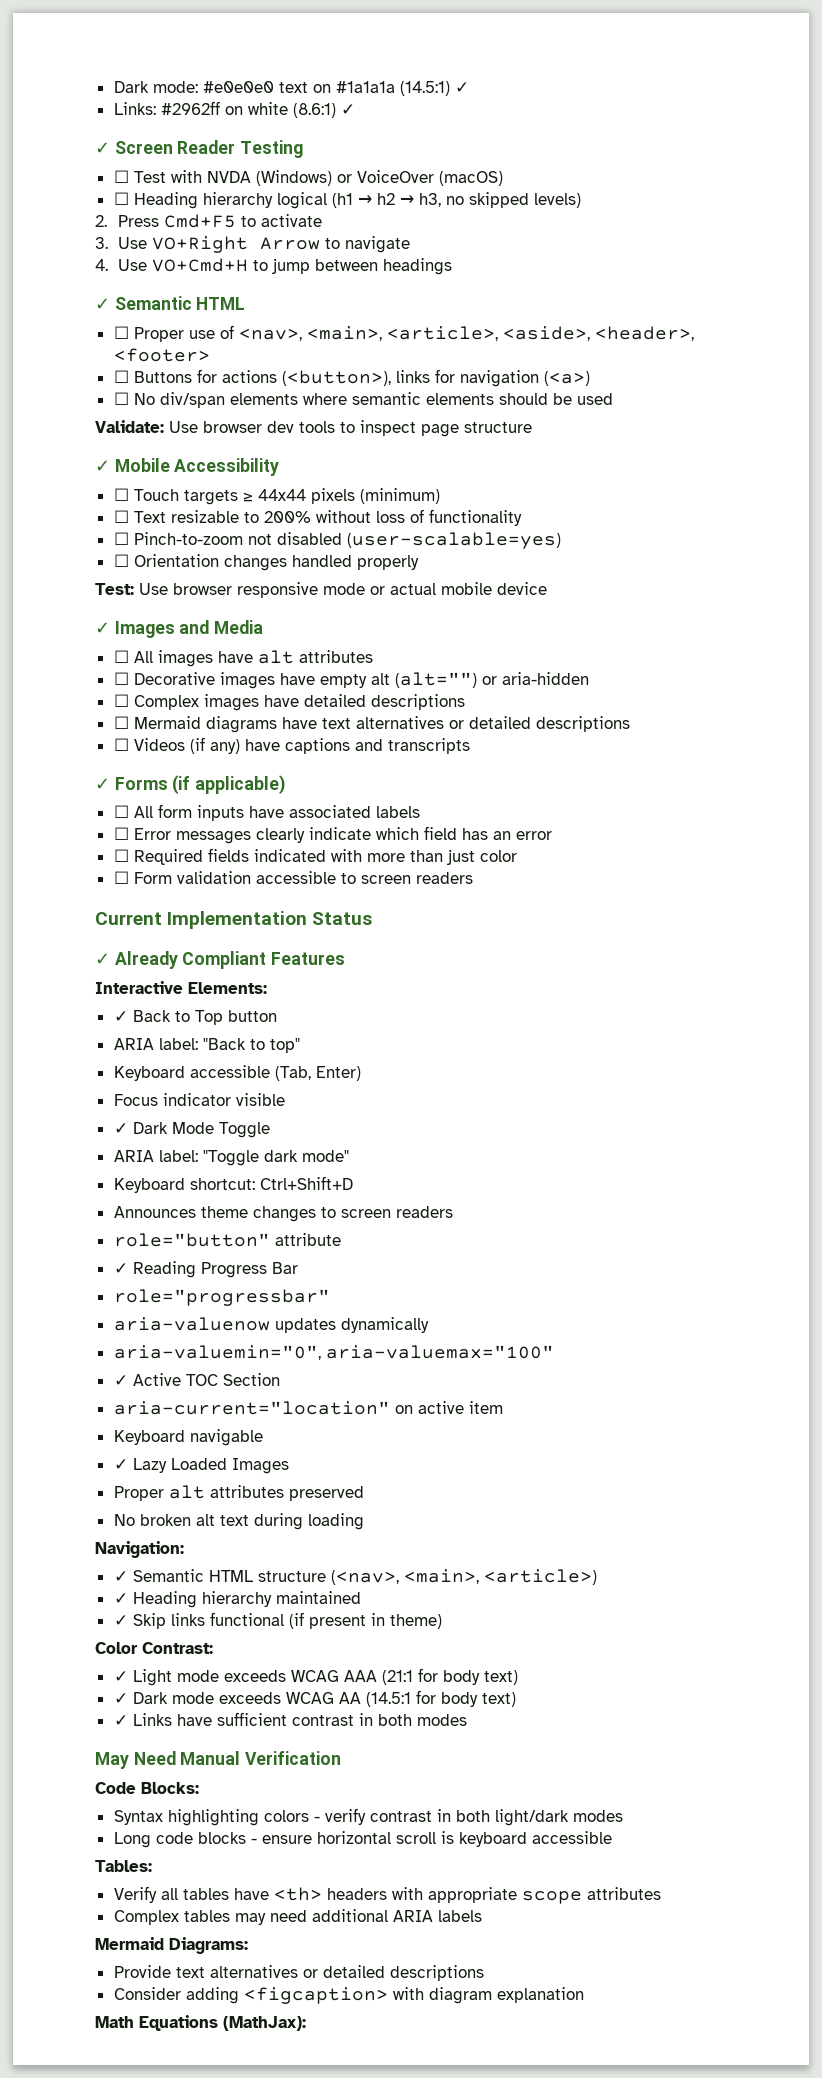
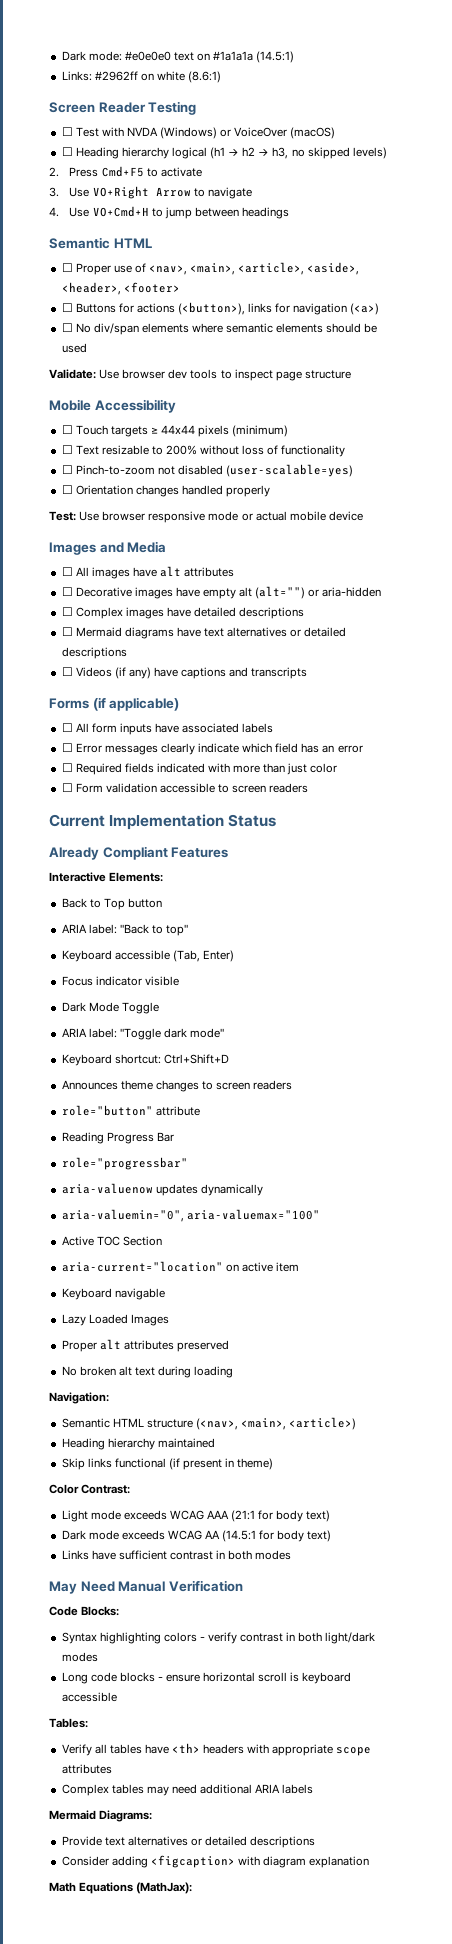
- Dark mode: #e0e0e0 text on #1a1a1a (14.5:1) ✓
+ Dark mode: #e0e0e0 text on #1a1a1a (14.5:1)
- Links: #2962ff on white (8.6:1) ✓
- ✓ Screen Reader Testing
+ Links: #2962ff on white (8.6:1)
+ Screen Reader Testing
  4. Use VO+Cmd+H to jump between headings
- ✓ Semantic HTML
+ Semantic HTML
- ✓ Mobile Accessibility
+ Mobile Accessibility
- ✓ Images and Media
+ Images and Media
- ✓ Forms (if applicable)
+ Forms (if applicable)
- ✓ Already Compliant Features
+ Already Compliant Features
- ✓ Back to Top button
+ Back to Top button
- ✓ Dark Mode Toggle
+ Dark Mode Toggle
- ✓ Reading Progress Bar
+ Reading Progress Bar
- ✓ Active TOC Section
+ Active TOC Section
- ✓ Lazy Loaded Images
+ Lazy Loaded Images
- ✓ Semantic HTML structure (<nav>, <main>, <article>)
+ Semantic HTML structure (<nav>, <main>, <article>)
- ✓ Heading hierarchy maintained
+ Heading hierarchy maintained
- ✓ Skip links functional (if present in theme)
+ Skip links functional (if present in theme)
- ✓ Light mode exceeds WCAG AAA (21:1 for body text)
+ Light mode exceeds WCAG AAA (21:1 for body text)
- ✓ Dark mode exceeds WCAG AA (14.5:1 for body text)
+ Dark mode exceeds WCAG AA (14.5:1 for body text)
- ✓ Links have sufficient contrast in both modes
+ Links have sufficient contrast in both modes

